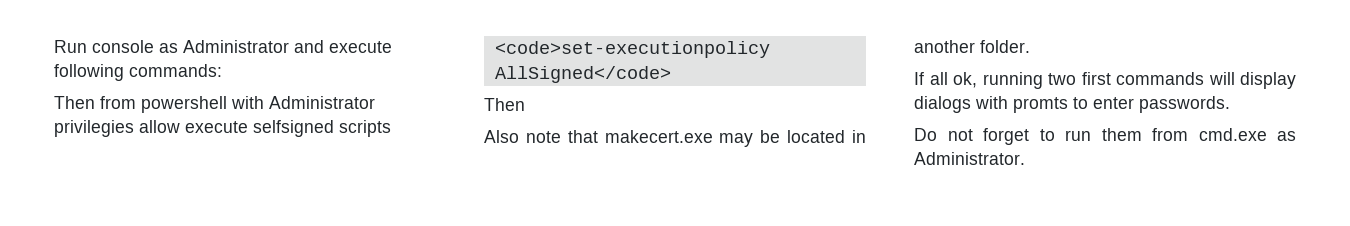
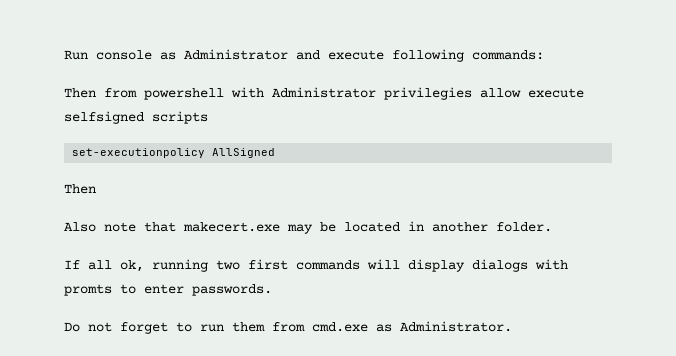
- <code>set-executionpolicy AllSigned</code>
+ set-executionpolicy AllSigned

